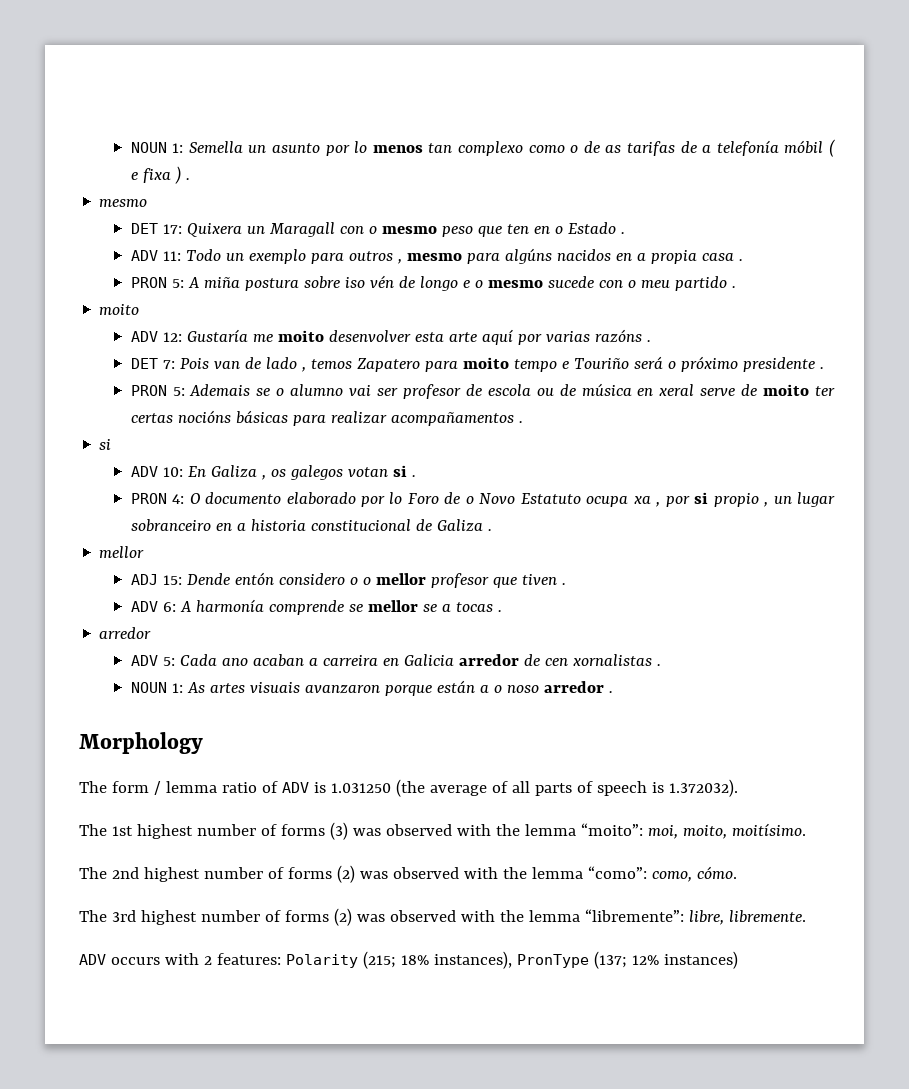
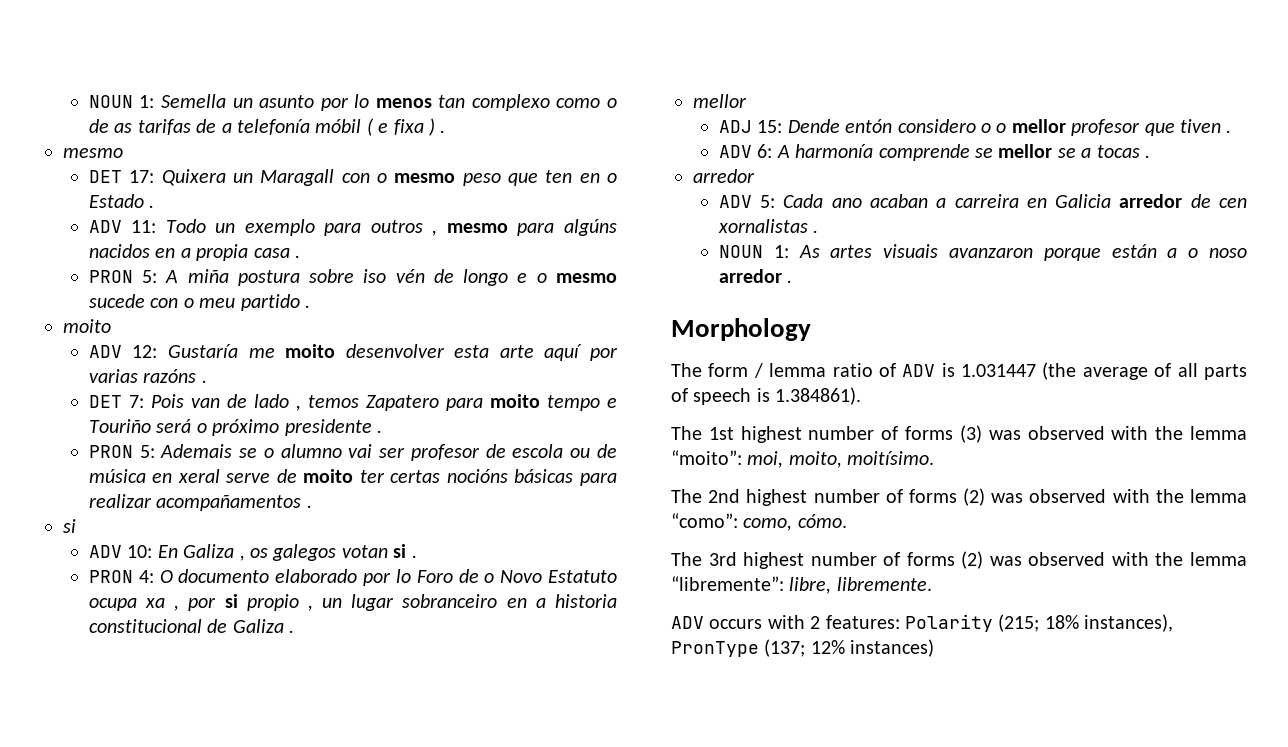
- The form / lemma ratio of ADV is 1.031250 (the average of all parts of speech is 1.372032).
+ The form / lemma ratio of ADV is 1.031447 (the average of all parts of speech is 1.384861).

